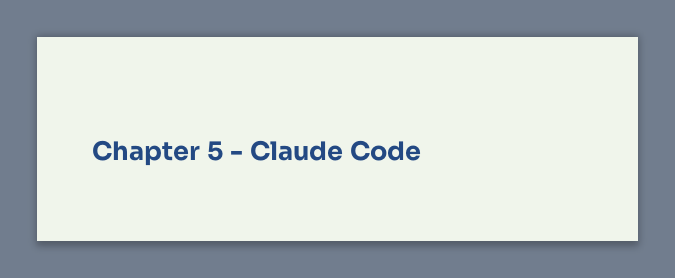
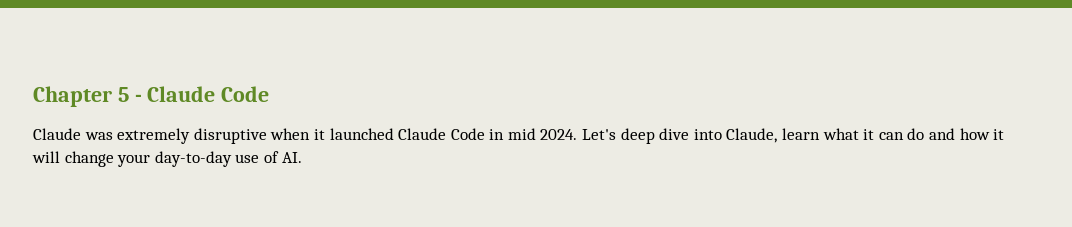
+ Claude was extremely disruptive when it launched Claude Code in mid 2024. Let's deep dive into Claude, learn what it can do and how it will change your day-to-day use of AI.

